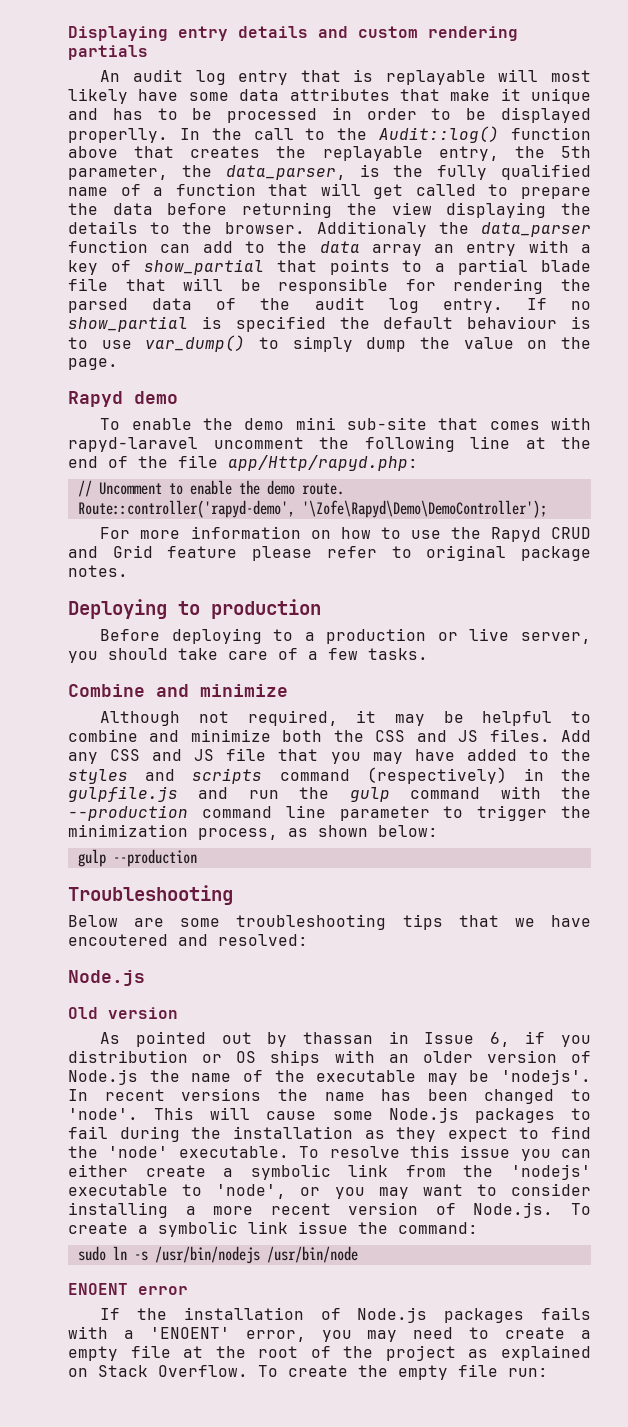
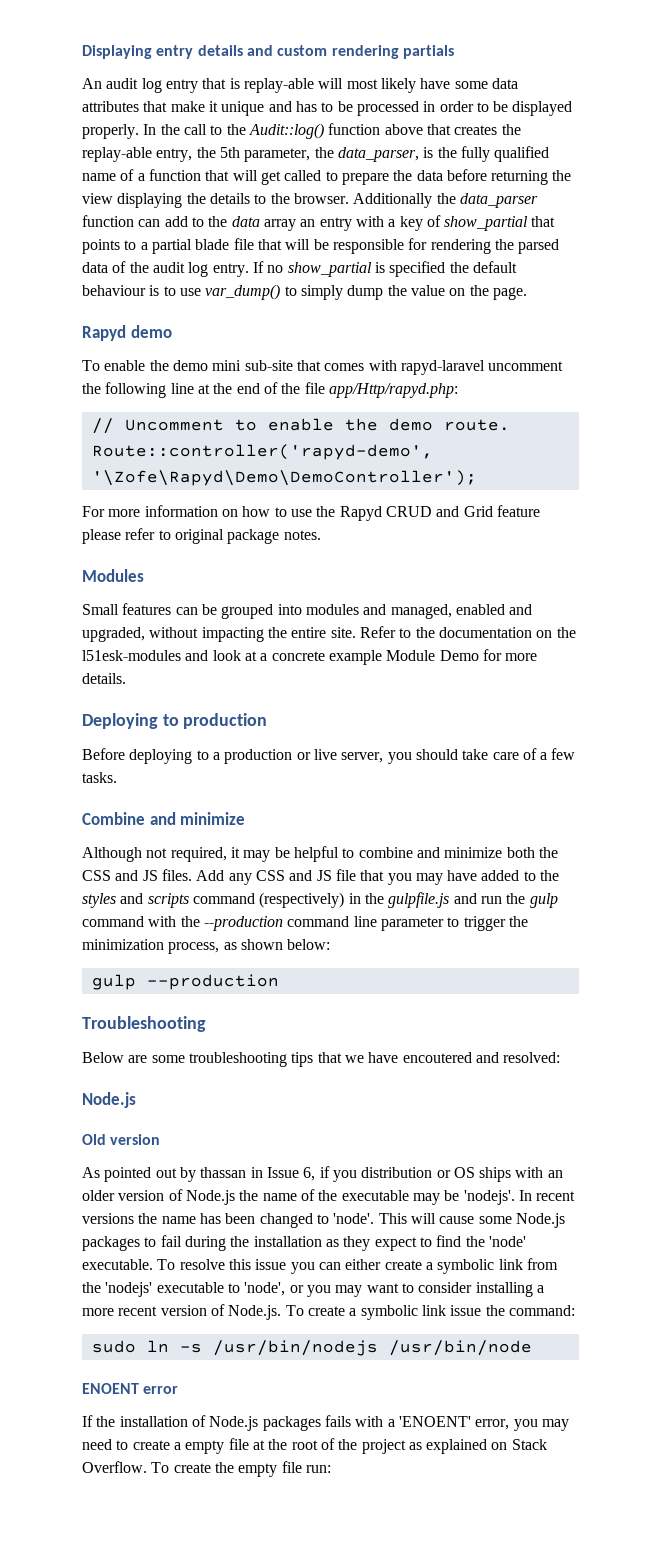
- An audit log entry that is replayable will most likely have some data attributes that make it unique and has to be processed in order to be displayed properlly.
+ An audit log entry that is replay-able will most likely have some data attributes that make it unique and has to be processed in order to be displayed properly.
- In the call to the Audit::log() function above that creates the replayable entry, the 5th parameter, the data_parser, is the fully qualified name of a function that will get called to prepare the data before returning the view displaying the details to the browser.
+ In the call to the Audit::log() function above that creates the replay-able entry, the 5th parameter, the data_parser, is the fully qualified name of a function that will get called to prepare the data before returning the view displaying the details to the browser.
- Additionaly the data_parser function can add to the data array an entry with a key of show_partial that points to a partial blade file that will be responsible for rendering the parsed data of the audit log entry.
+ Additionally the data_parser function can add to the data array an entry with a key of show_partial that points to a partial blade file that will be responsible for rendering the parsed data of the audit log entry.
+ Modules
+ Small features can be grouped into modules and managed, enabled and upgraded, without impacting the entire site. Refer to the documentation on the l51esk-modules and look at a concrete example Module Demo for more details.

